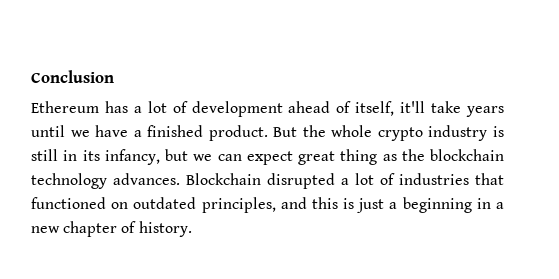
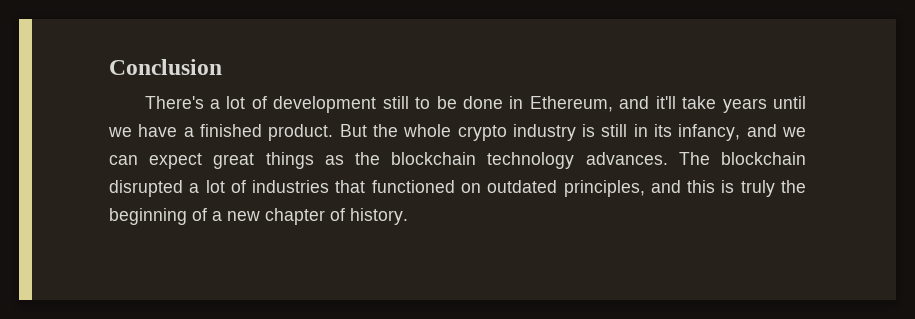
- Ethereum has a lot of development ahead of itself, it'll take years until we have a finished product.
+ There's a lot of development still to be done in Ethereum, and it'll take years until we have a finished product.
- But the whole crypto industry is still in its infancy, but we can expect great thing as the blockchain technology advances.
+ But the whole crypto industry is still in its infancy, and we can expect great things as the blockchain technology advances.
- Blockchain disrupted a lot of industries that functioned on outdated principles, and this is just a beginning in a new chapter of history.
+ The blockchain disrupted a lot of industries that functioned on outdated principles, and this is truly the beginning of a new chapter of history.

